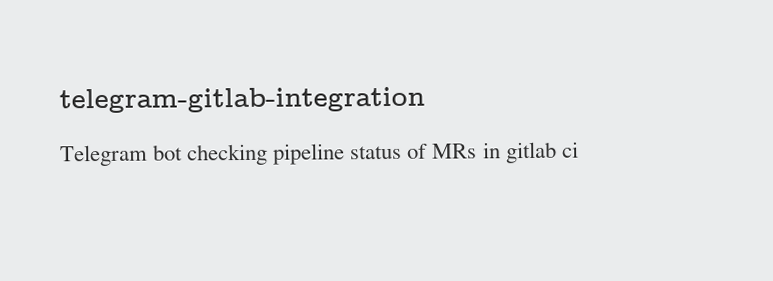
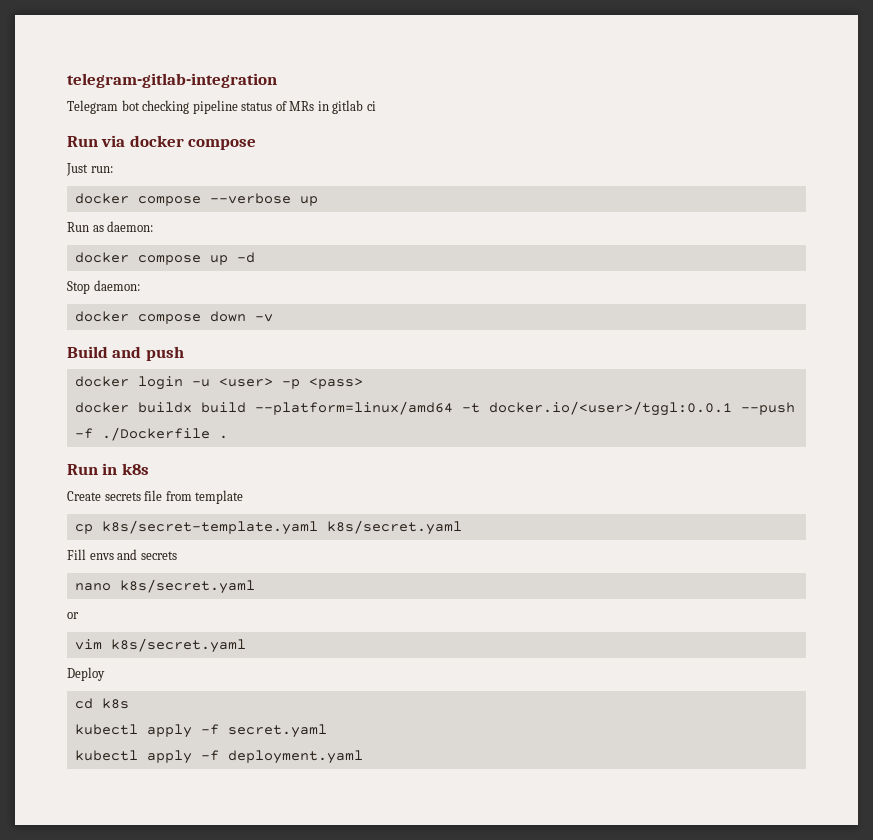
+ Run via docker compose
+ Just run:
+ docker compose --verbose up
+ Run as daemon:
+ docker compose up -d
+ Stop daemon:
+ docker compose down -v
+ Build and push
+ docker login -u <user> -p <pass>
+ docker buildx build --platform=linux/amd64 -t docker.io/<user>/tggl:0.0.1 --push -f ./Dockerfile .
+ Run in k8s
+ Create secrets file from template
+ cp k8s/secret-template.yaml k8s/secret.yaml
+ Fill envs and secrets
+ nano k8s/secret.yaml
+ or
+ vim k8s/secret.yaml
+ Deploy
+ cd k8s
+ kubectl apply -f secret.yaml
+ kubectl apply -f deployment.yaml

